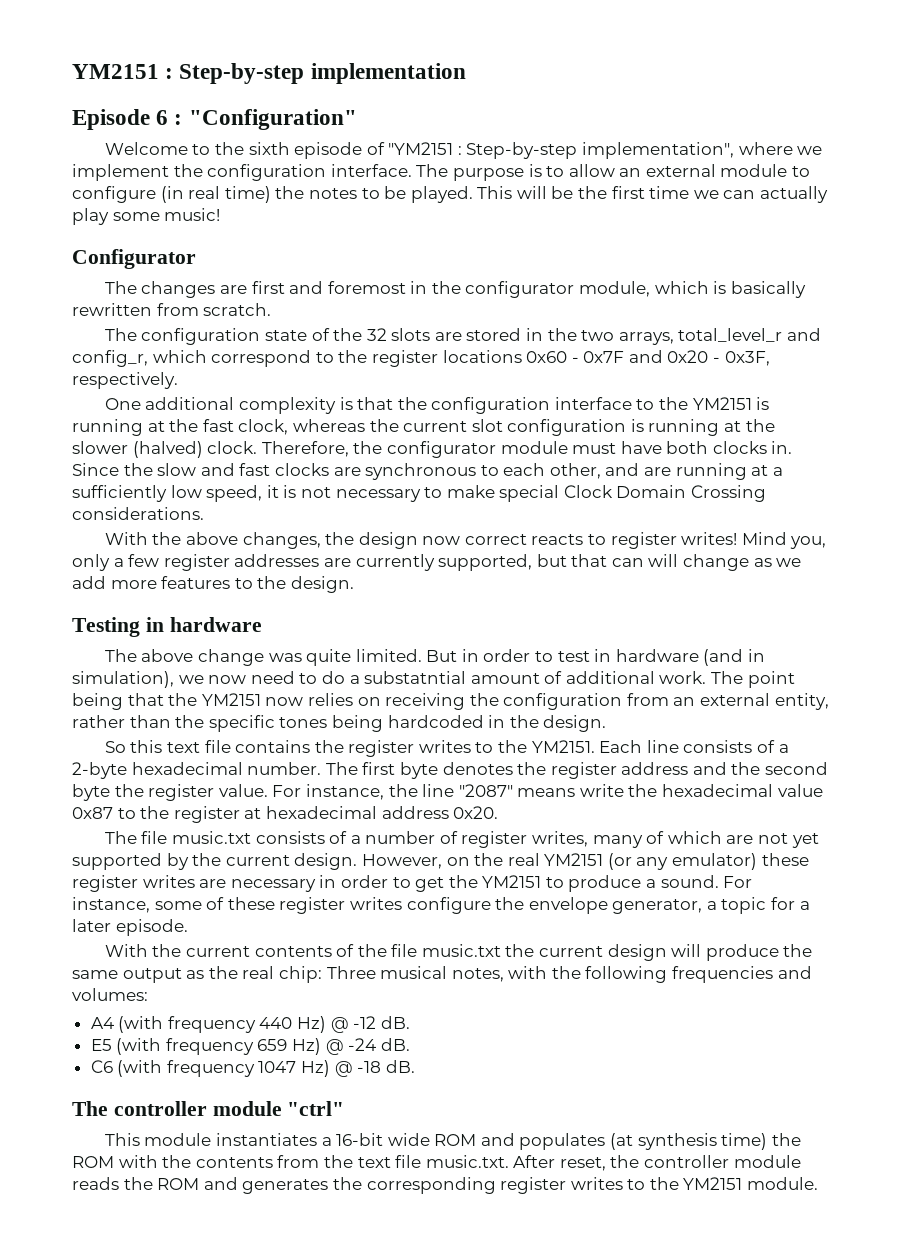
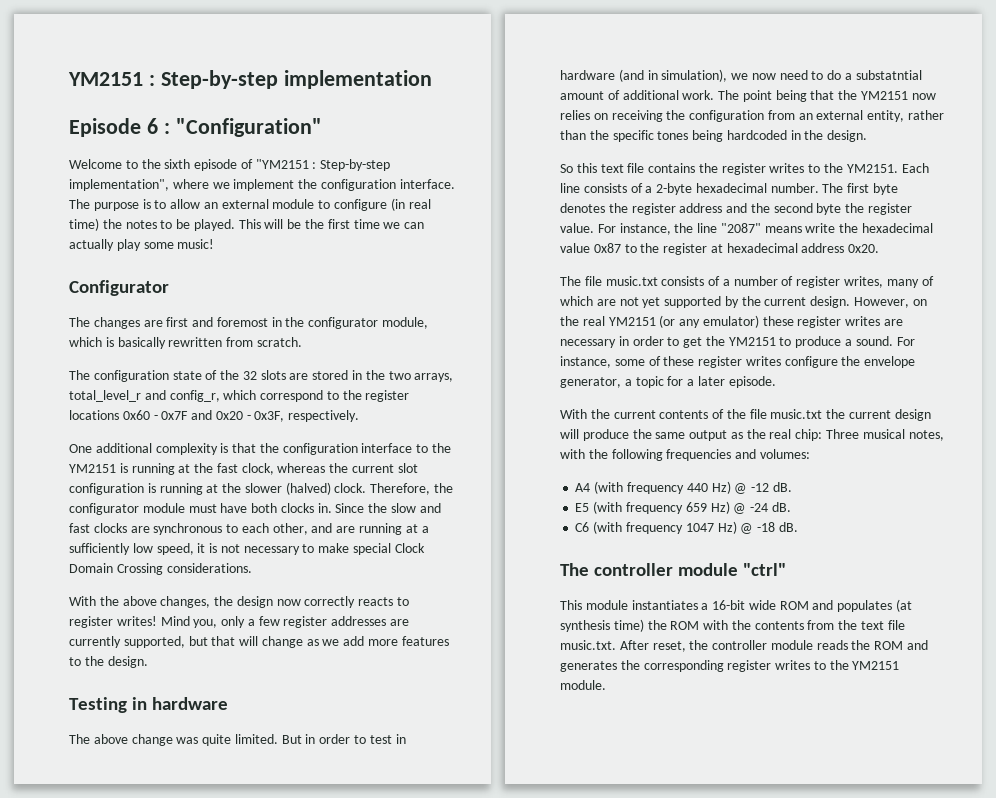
- With the above changes, the design now correct reacts to register writes!
+ With the above changes, the design now correctly reacts to register writes!
- Mind you, only a few register addresses are currently supported, but that can will change as we add more features to the design.
+ Mind you, only a few register addresses are currently supported, but that will change as we add more features to the design.

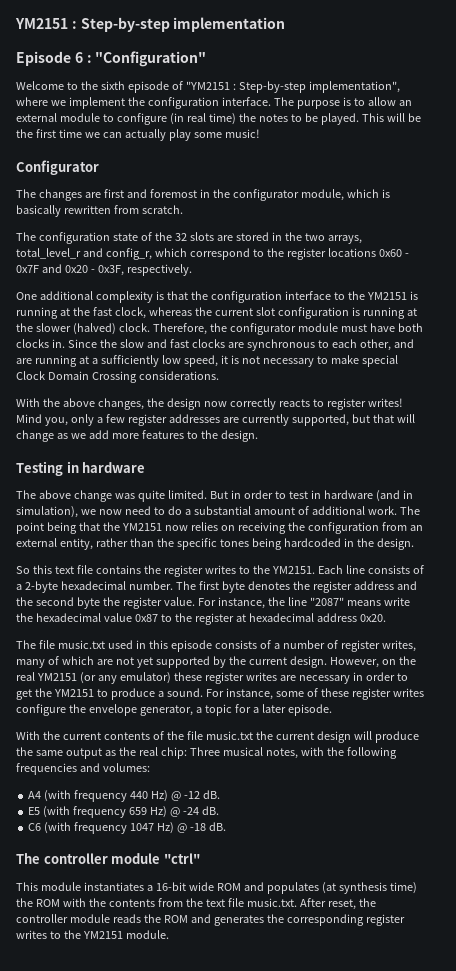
- But in order to test in hardware (and in simulation), we now need to do a substatntial amount of additional work.
+ But in order to test in hardware (and in simulation), we now need to do a substantial amount of additional work.
- The file music.txt consists of a number of register writes, many of which are not yet supported by the current design.
+ The file music.txt used in this episode consists of a number of register writes, many of which are not yet supported by the current design.

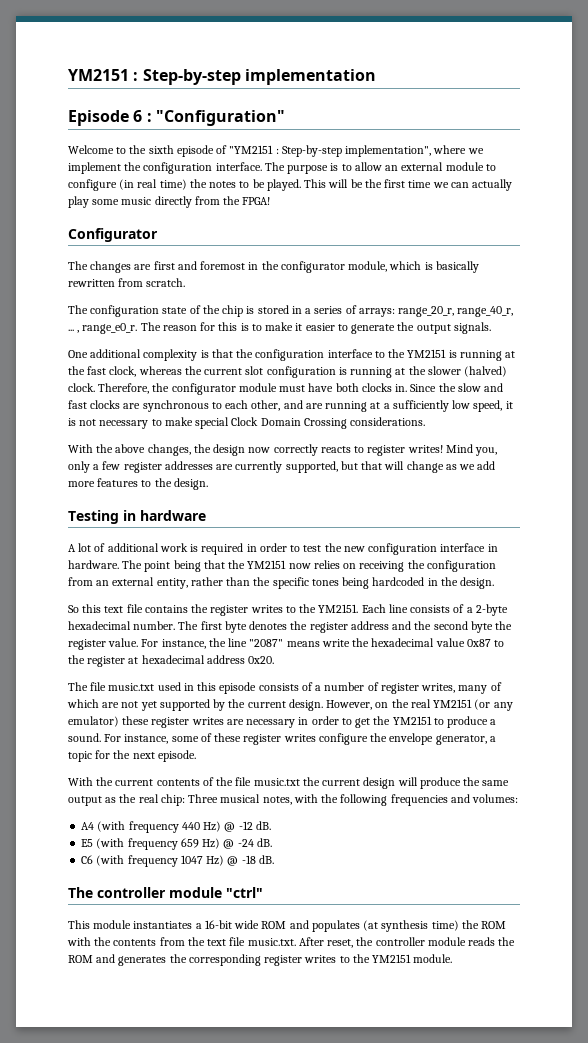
- This will be the first time we can actually play some music!
+ This will be the first time we can actually play some music directly from the FPGA!
- The configuration state of the 32 slots are stored in the two arrays, total_level_r and config_r, which correspond to the register locations 0x60 - 0x7F and 0x20 - 0x3F, respectively.
+ The configuration state of the chip is stored in a series of arrays: range_20_r, range_40_r, ... , range_e0_r. The reason for this is to make it easier to generate the output signals.
- The above change was quite limited. But in order to test in hardware (and in simulation), we now need to do a substantial amount of additional work.
+ A lot of additional work is required in order to test the new configuration interface in hardware.
- For instance, some of these register writes configure the envelope generator, a topic for a later episode.
+ For instance, some of these register writes configure the envelope generator, a topic for the next episode.

